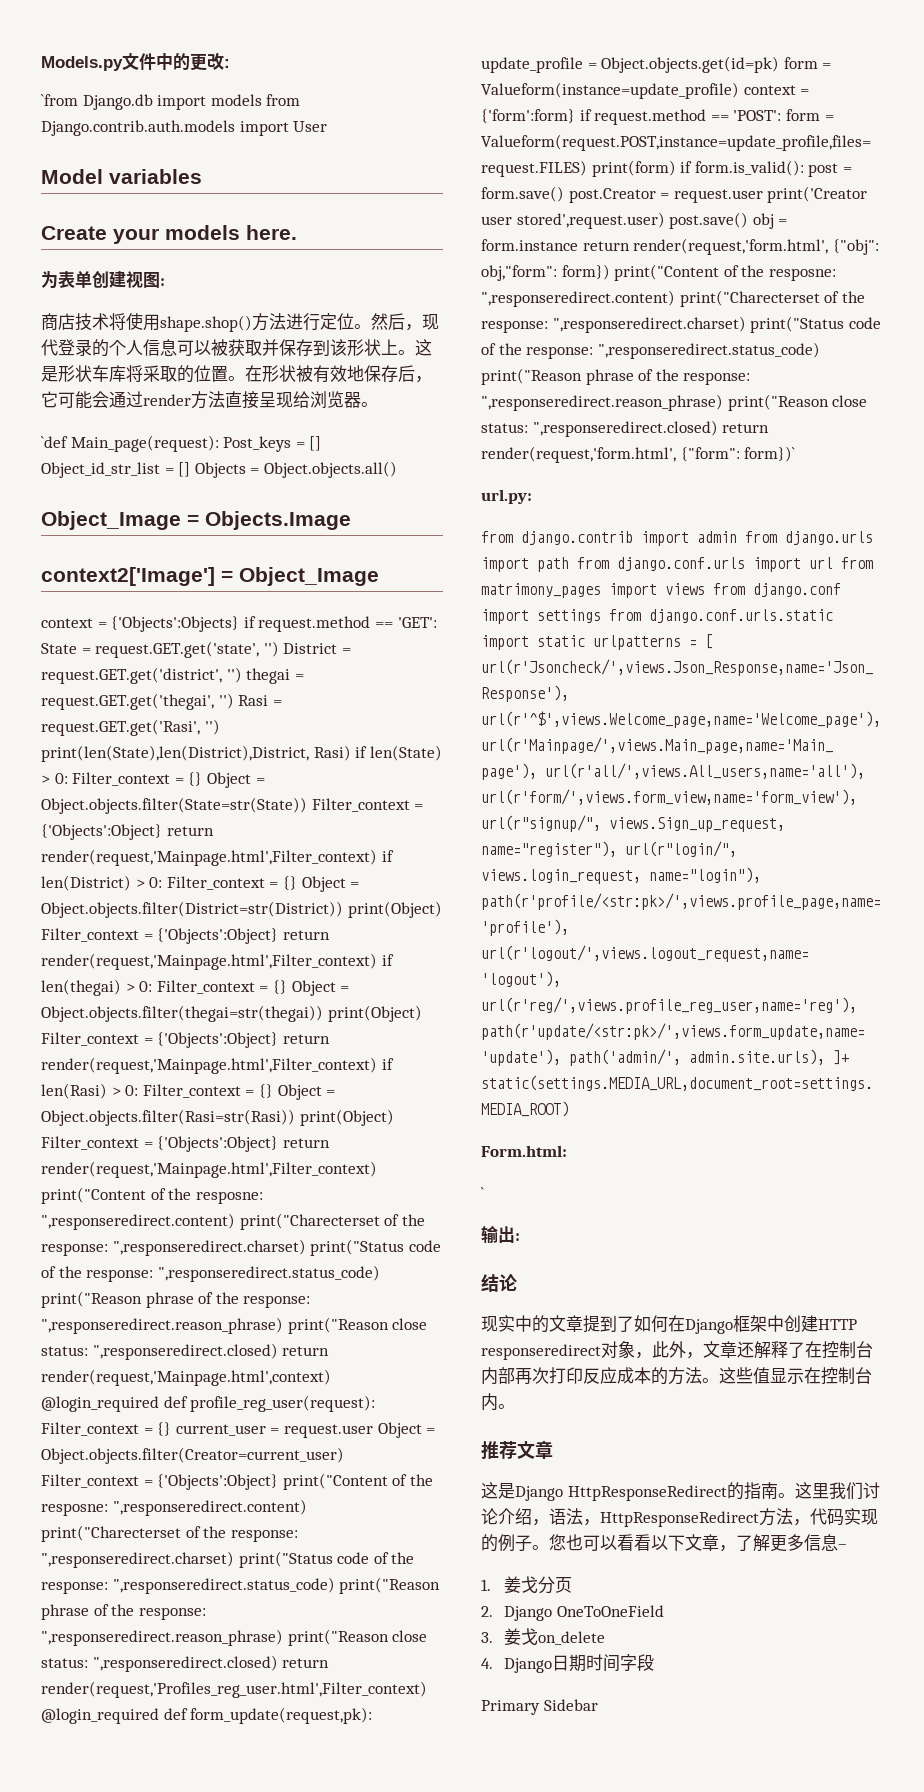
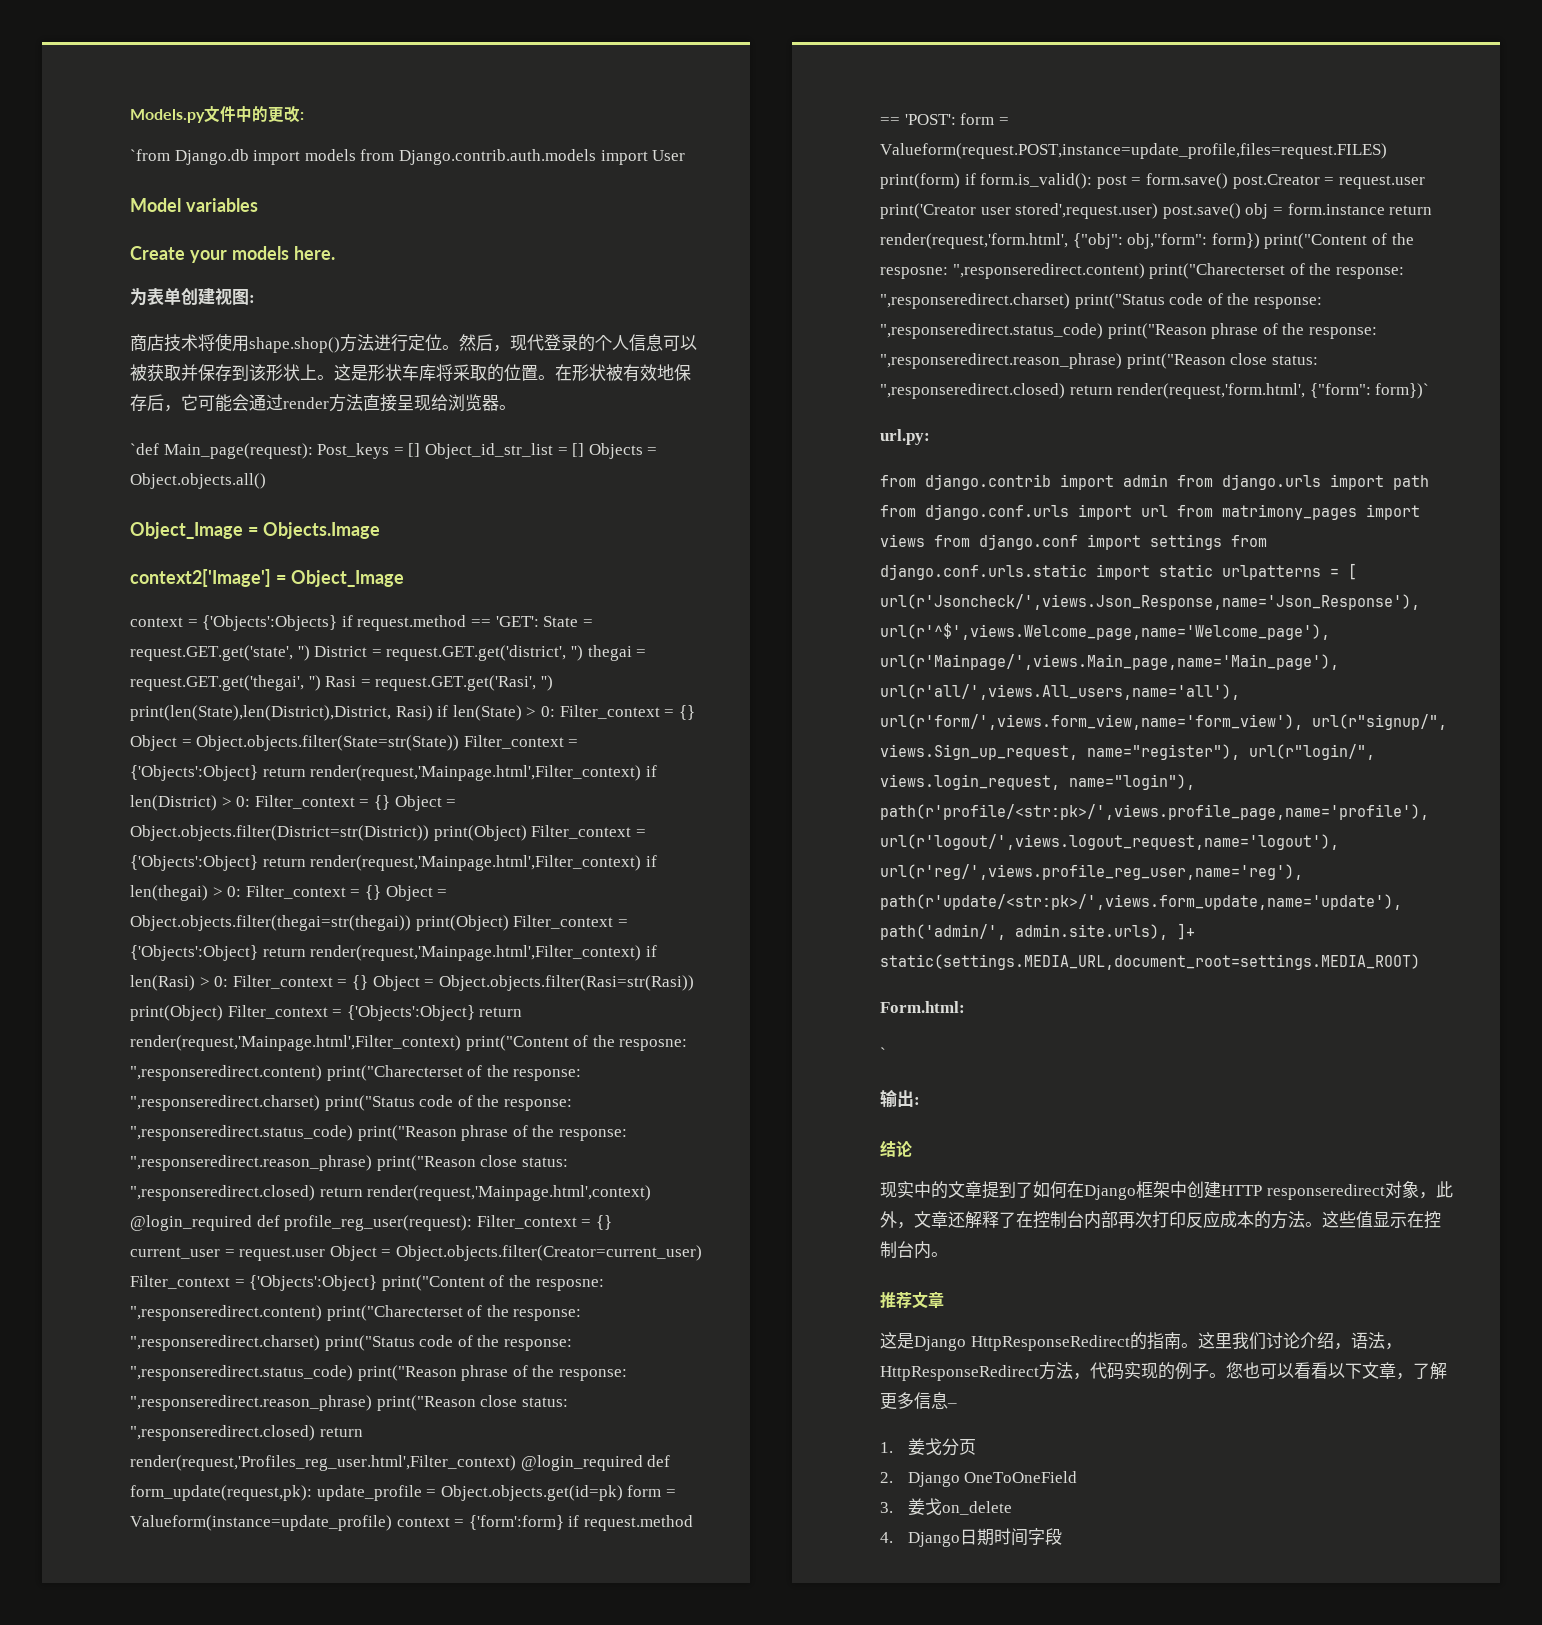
- Primary Sidebar

